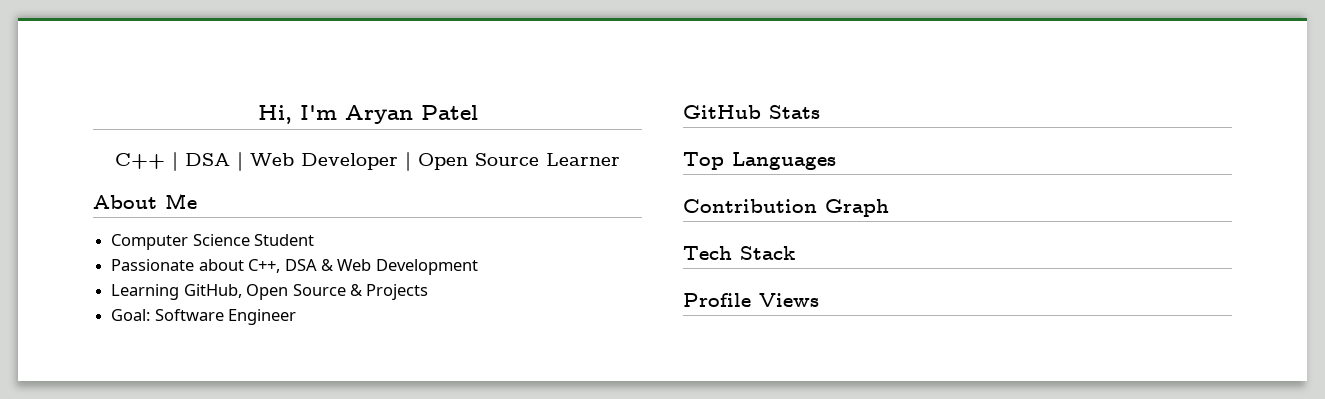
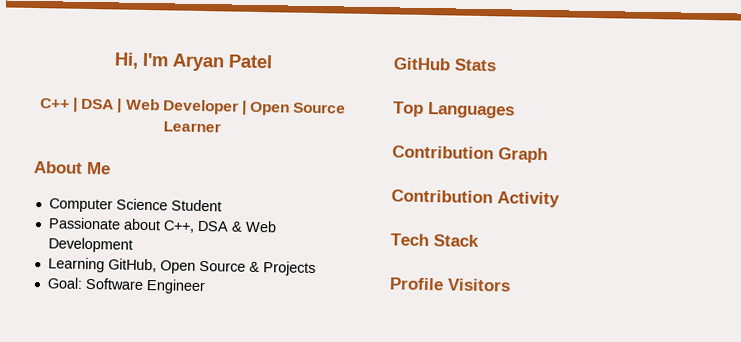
+ Contribution Activity
- Profile Views
+ Profile Visitors

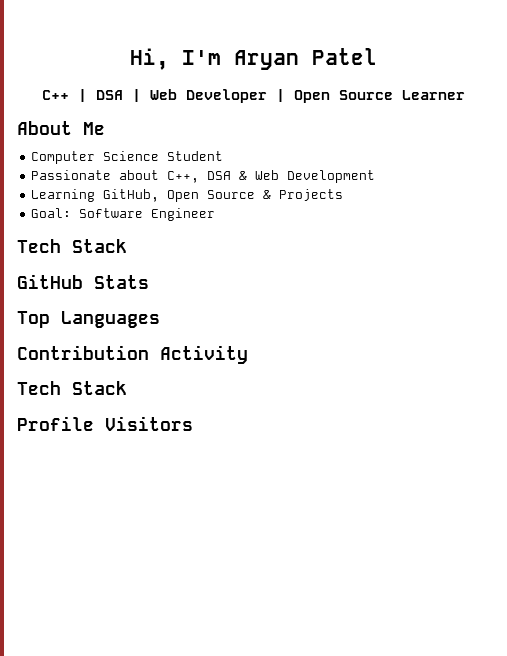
  Goal: Software Engineer
+ Tech Stack
- Contribution Graph

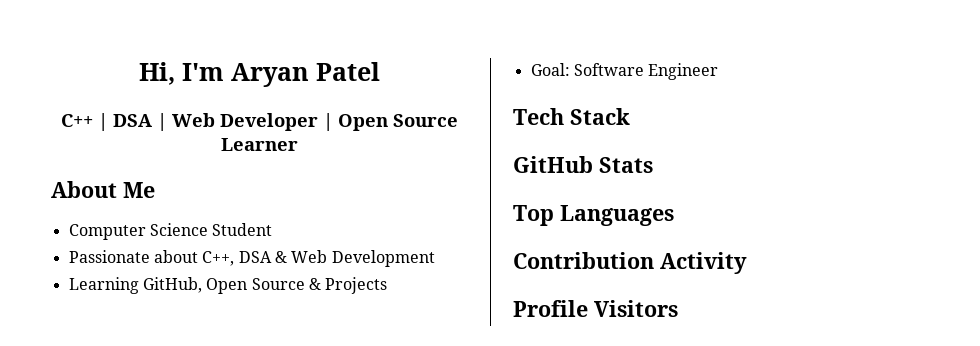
  Contribution Activity
- Tech Stack

